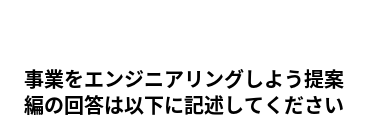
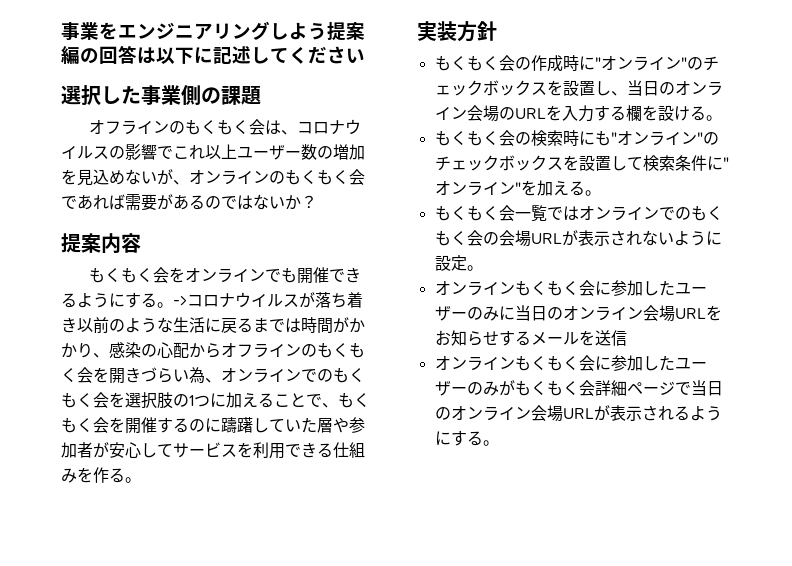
+ 選択した事業側の課題
+ オフラインのもくもく会は、コロナウイルスの影響でこれ以上ユーザー数の増加を見込めないが、オンラインのもくもく会であれば需要があるのではないか？
+ 提案内容
+ もくもく会をオンラインでも開催できるようにする。->コロナウイルスが落ち着き以前のような生活に戻るまでは時間がかかり、感染の心配からオフラインのもくもく会を開きづらい為、オンラインでのもくもく会を選択肢の1つに加えることで、もくもく会を開催するのに躊躇していた層や参加者が安心してサービスを利用できる仕組みを作る。
+ 実装方針
+ もくもく会の作成時に"オンライン"のチェックボックスを設置し、当日のオンライン会場のURLを入力する欄を設ける。
+ もくもく会の検索時にも"オンライン"のチェックボックスを設置して検索条件に"オンライン"を加える。
+ もくもく会一覧ではオンラインでのもくもく会の会場URLが表示されないように設定。
+ オンラインもくもく会に参加したユーザーのみに当日のオンライン会場URLをお知らせするメールを送信
+ オンラインもくもく会に参加したユーザーのみがもくもく会詳細ページで当日のオンライン会場URLが表示されるようにする。

